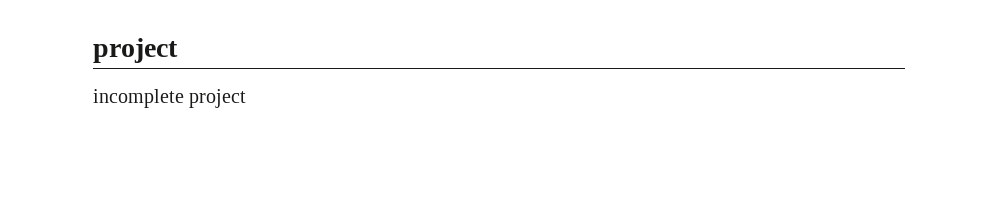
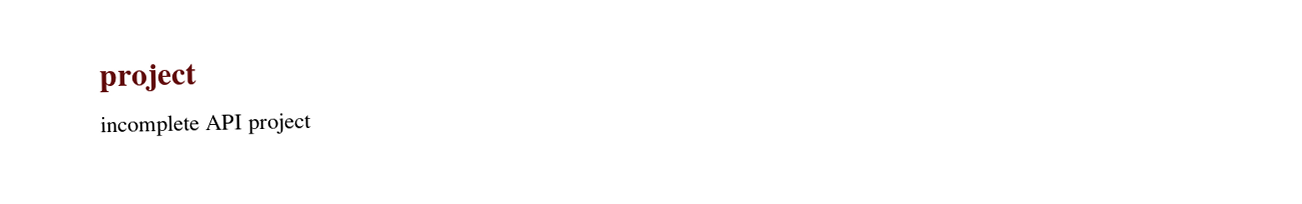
- incomplete project
+ incomplete API project

